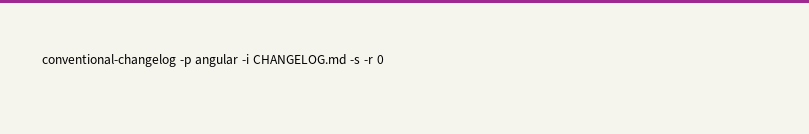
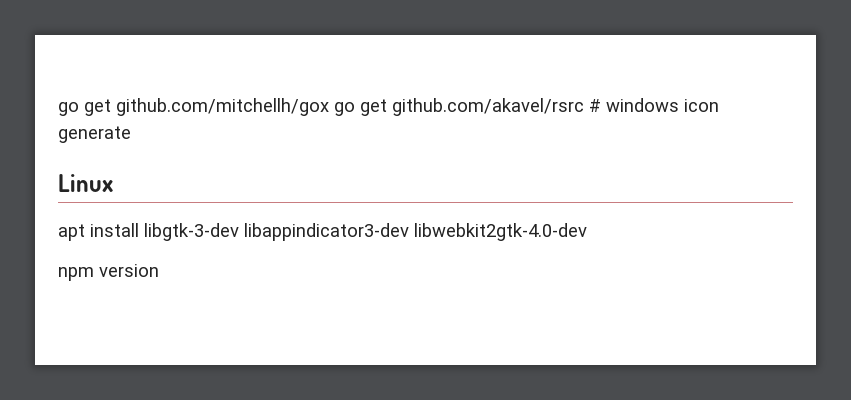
- conventional-changelog -p angular -i CHANGELOG.md -s -r 0
+ go get github.com/mitchellh/gox go get github.com/akavel/rsrc # windows icon generate
+ Linux
+ apt install libgtk-3-dev libappindicator3-dev libwebkit2gtk-4.0-dev
+ npm version

